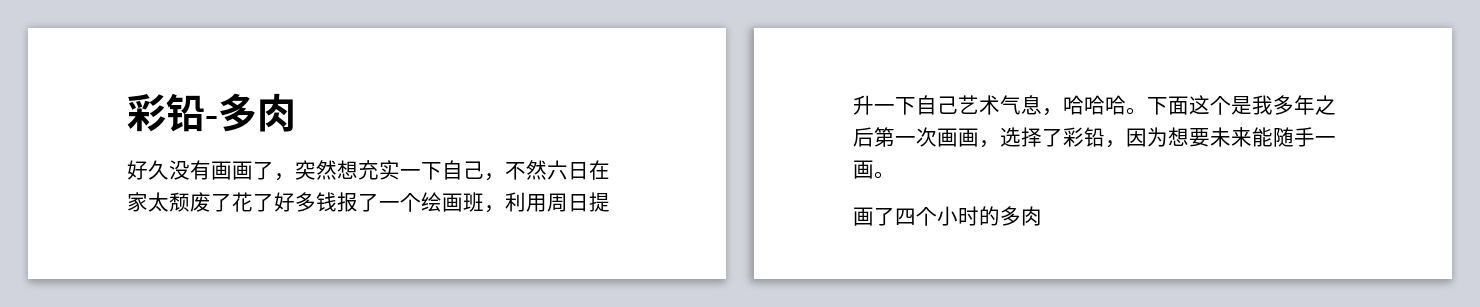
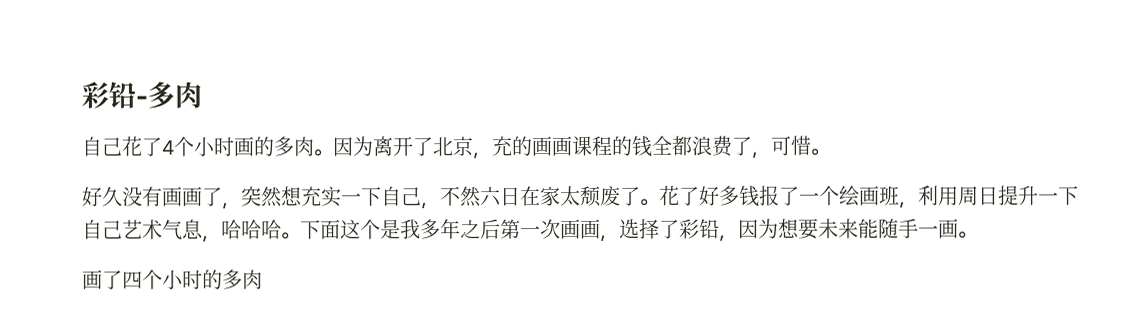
+ 自己花了4个小时画的多肉。因为离开了北京，充的画画课程的钱全都浪费了，可惜。
- 好久没有画画了，突然想充实一下自己，不然六日在家太颓废了花了好多钱报了一个绘画班，利用周日提升一下自己艺术气息，哈哈哈。
+ 好久没有画画了，突然想充实一下自己，不然六日在家太颓废了。花了好多钱报了一个绘画班，利用周日提升一下自己艺术气息，哈哈哈。

